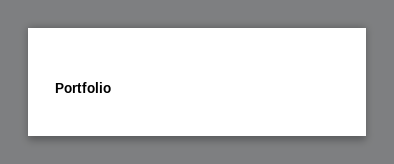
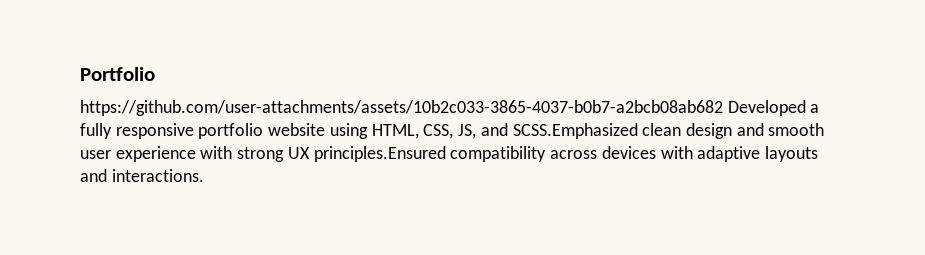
+ https://github.com/user-attachments/assets/10b2c033-3865-4037-b0b7-a2bcb08ab682 Developed a fully responsive portfolio website using HTML, CSS, JS, and SCSS.Emphasized clean design and smooth user experience with strong UX principles.Ensured compatibility across devices with adaptive layouts and interactions.

